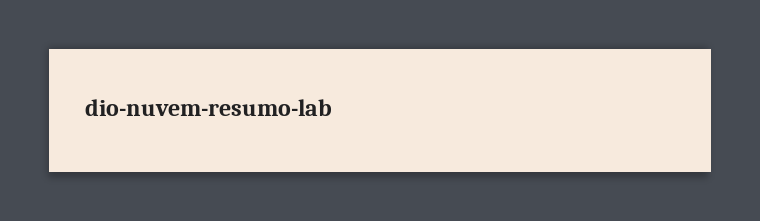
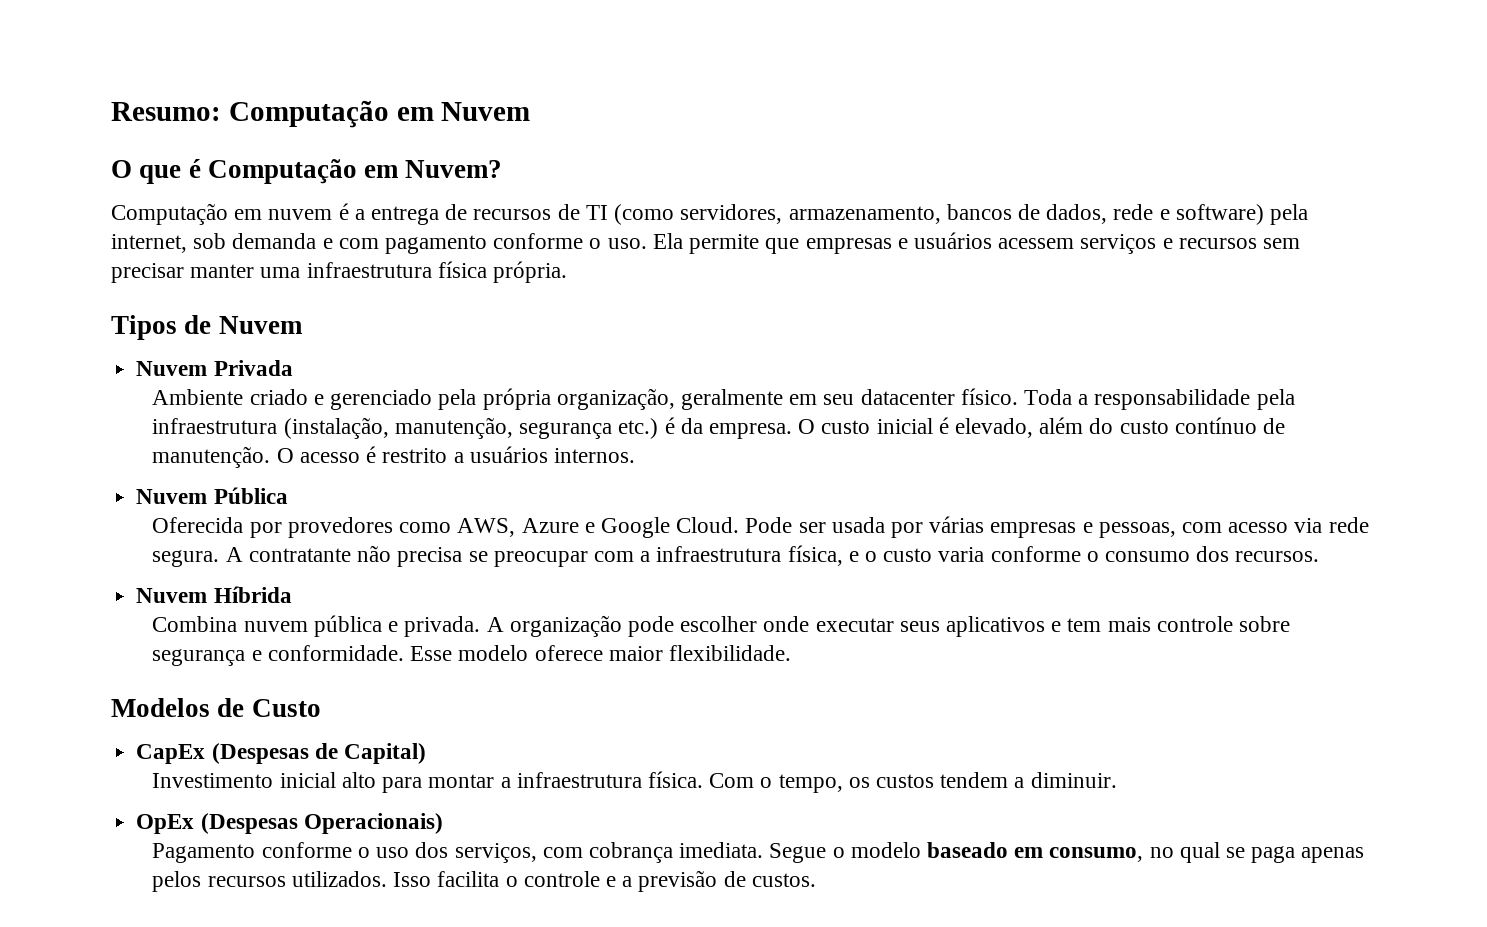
- dio-nuvem-resumo-lab
+ Resumo: Computação em Nuvem
+ O que é Computação em Nuvem?
+ Computação em nuvem é a entrega de recursos de TI (como servidores, armazenamento, bancos de dados, rede e software) pela internet, sob demanda e com pagamento conforme o uso. Ela permite que empresas e usuários acessem serviços e recursos sem precisar manter uma infraestrutura física própria.
+ Tipos de Nuvem
+ Nuvem Privada
+ Ambiente criado e gerenciado pela própria organização, geralmente em seu datacenter físico. Toda a responsabilidade pela infraestrutura (instalação, manutenção, segurança etc.) é da empresa. O custo inicial é elevado, além do custo contínuo de manutenção. O acesso é restrito a usuários internos.
+ Nuvem Pública
+ Oferecida por provedores como AWS, Azure e Google Cloud. Pode ser usada por várias empresas e pessoas, com acesso via rede segura. A contratante não precisa se preocupar com a infraestrutura física, e o custo varia conforme o consumo dos recursos.
+ Nuvem Híbrida
+ Combina nuvem pública e privada. A organização pode escolher onde executar seus aplicativos e tem mais controle sobre segurança e conformidade. Esse modelo oferece maior flexibilidade.
+ Modelos de Custo
+ CapEx (Despesas de Capital)
+ Investimento inicial alto para montar a infraestrutura física. Com o tempo, os custos tendem a diminuir.
+ OpEx (Despesas Operacionais)
+ Pagamento conforme o uso dos serviços, com cobrança imediata. Segue o modelo baseado em consumo, no qual se paga apenas pelos recursos utilizados. Isso facilita o controle e a previsão de custos.

